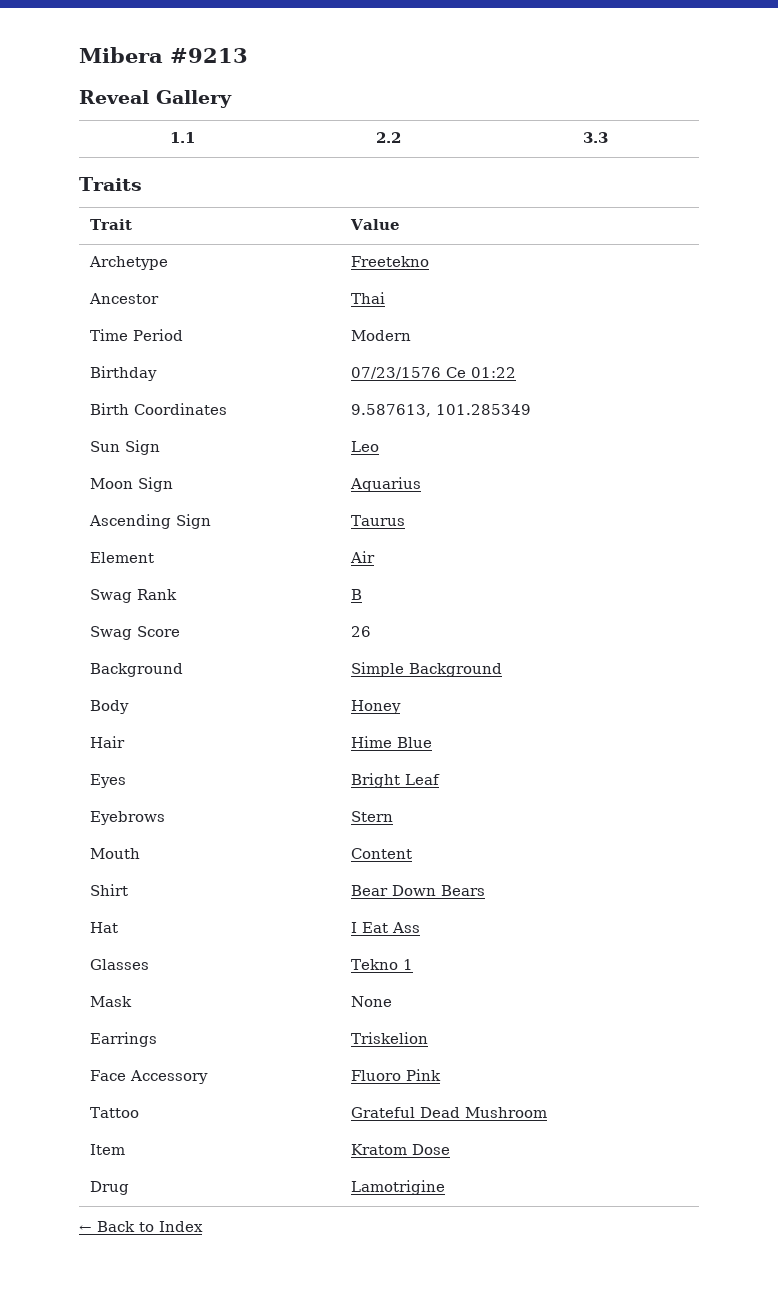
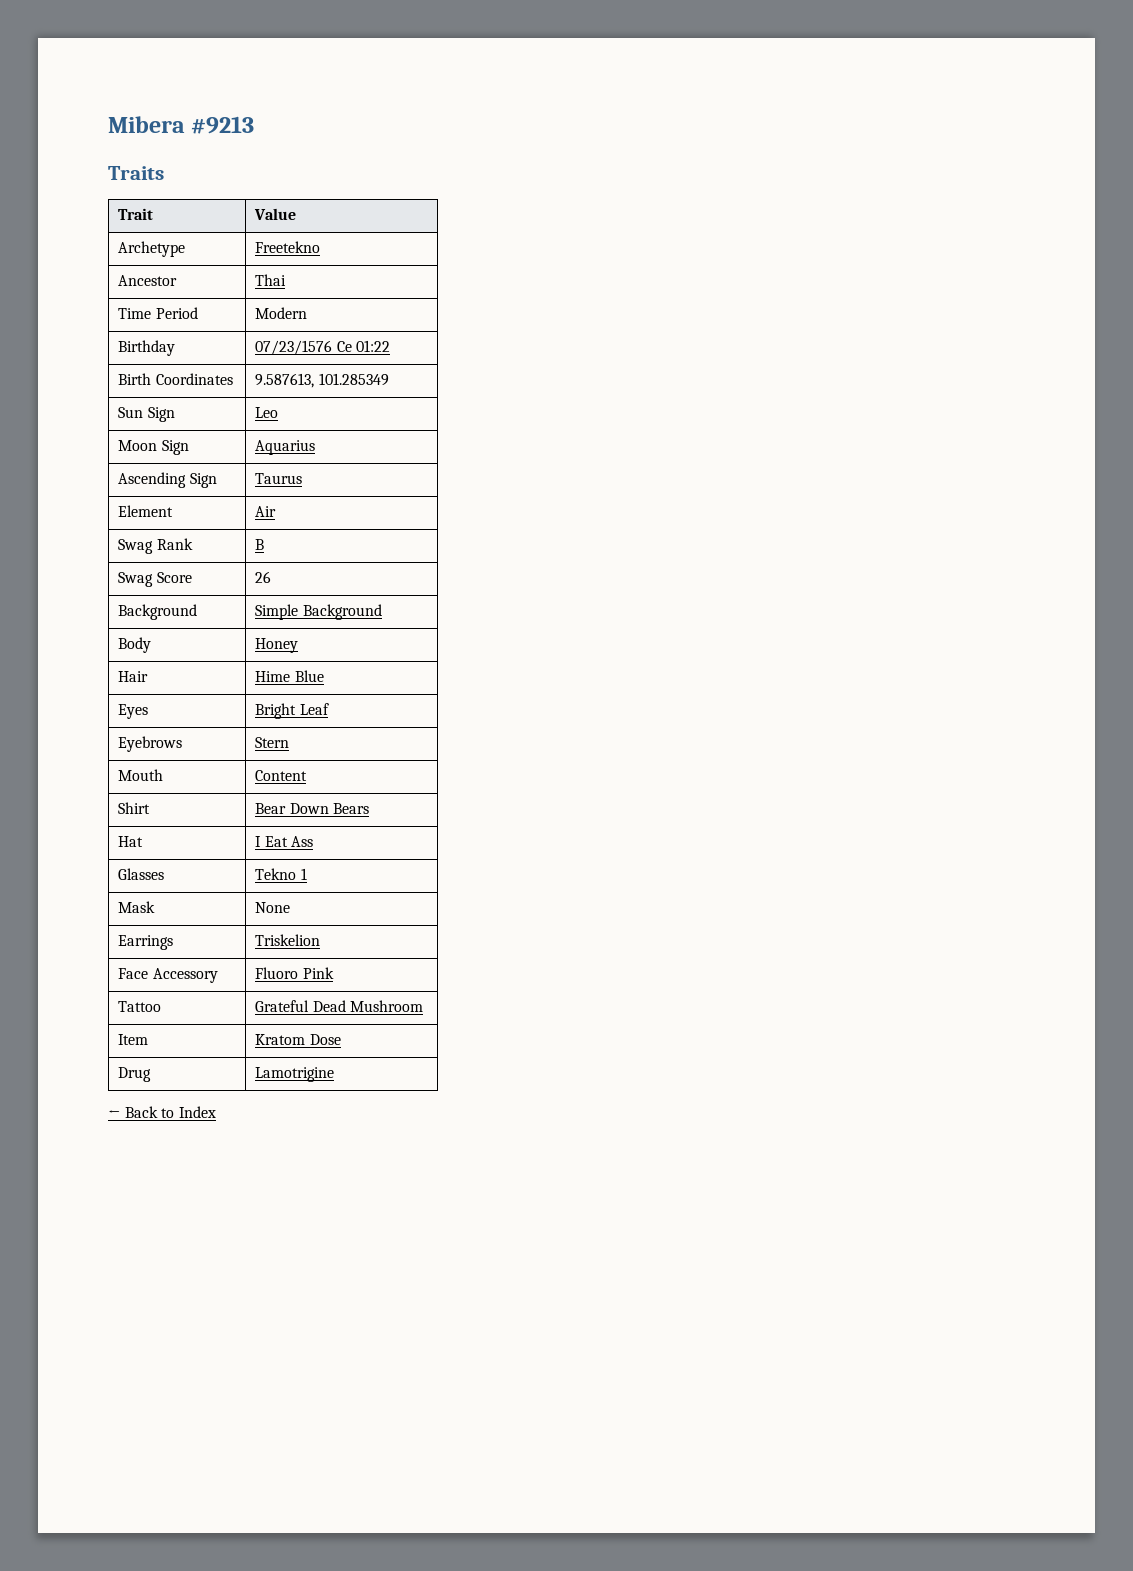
- Reveal Gallery
- 1.1 | 2.2 | 3.3

